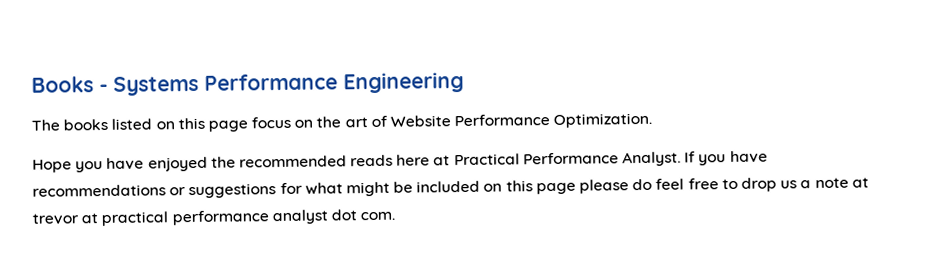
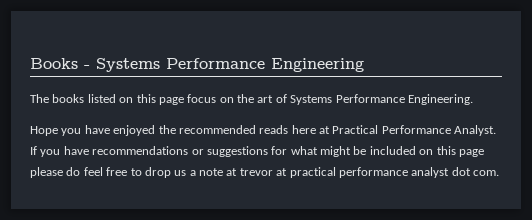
- The books listed on this page focus on the art of Website Performance Optimization.
+ The books listed on this page focus on the art of Systems Performance Engineering.

